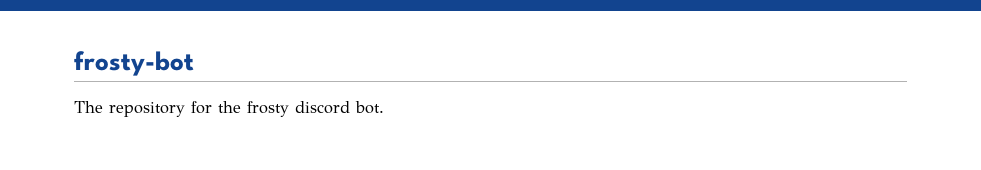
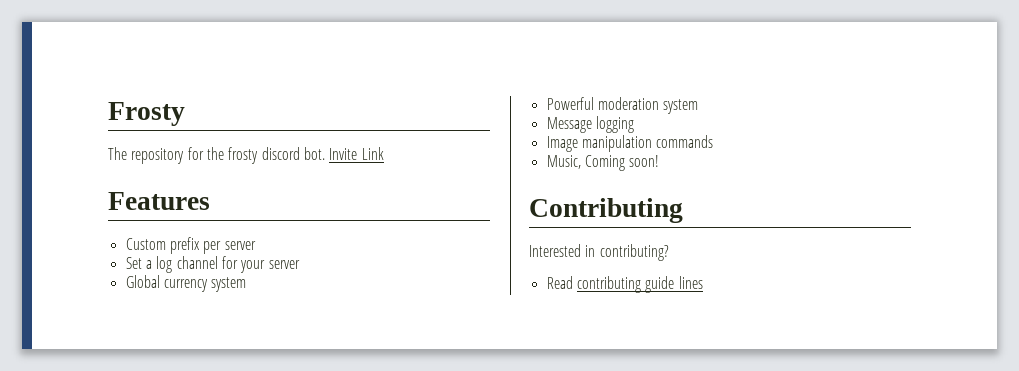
- frosty-bot
+ Frosty
+ Invite Link
+ Features
+ Custom prefix per server
+ Set a log channel for your server
+ Global currency system
+ Powerful moderation system
+ Message logging
+ Image manipulation commands
+ Music, Coming soon!
+ Contributing
+ Interested in contributing?
+ Read contributing guide lines

